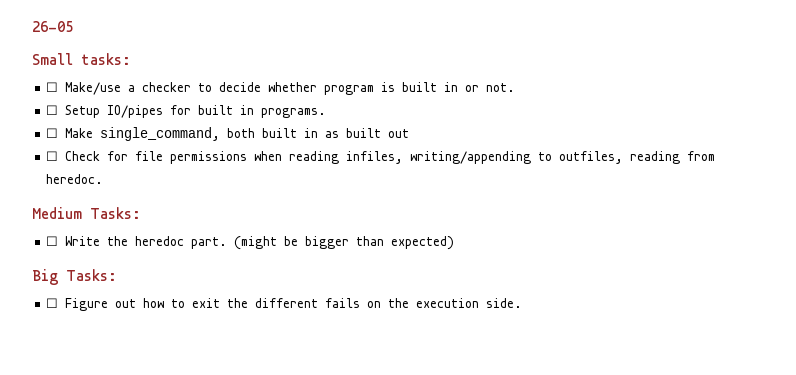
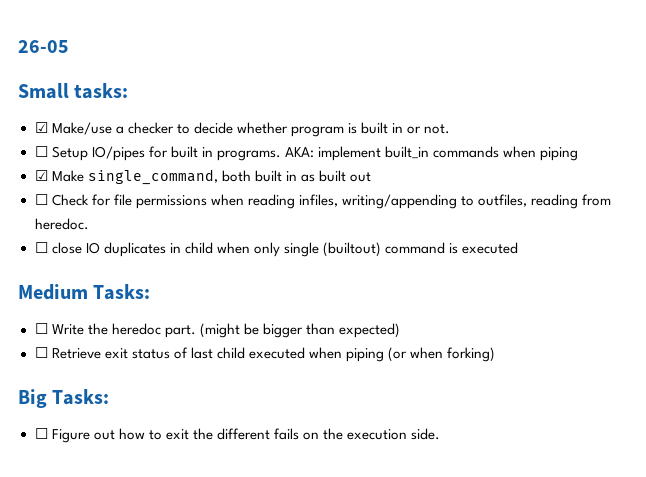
- ☐ Make/use a checker to decide whether program is built in or not.
+ ☑ Make/use a checker to decide whether program is built in or not.
- ☐ Setup IO/pipes for built in programs.
- ☐ Make single_command, both built in as built out
+ ☐ Setup IO/pipes for built in programs. AKA: implement built_in commands when piping
+ ☑ Make single_command, both built in as built out
+ ☐ close IO duplicates in child when only single (builtout) command is executed
+ ☐ Retrieve exit status of last child executed when piping (or when forking)

